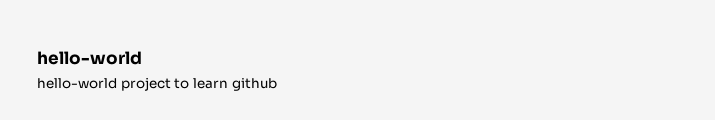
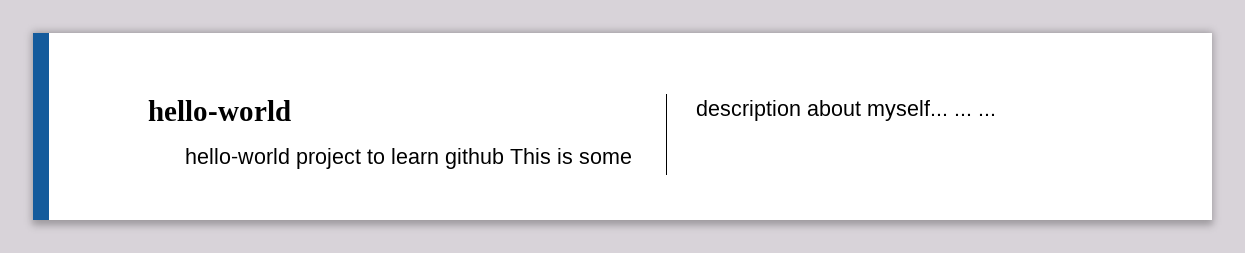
- hello-world project to learn github
+ hello-world project to learn github This is some description about myself... ... ...

